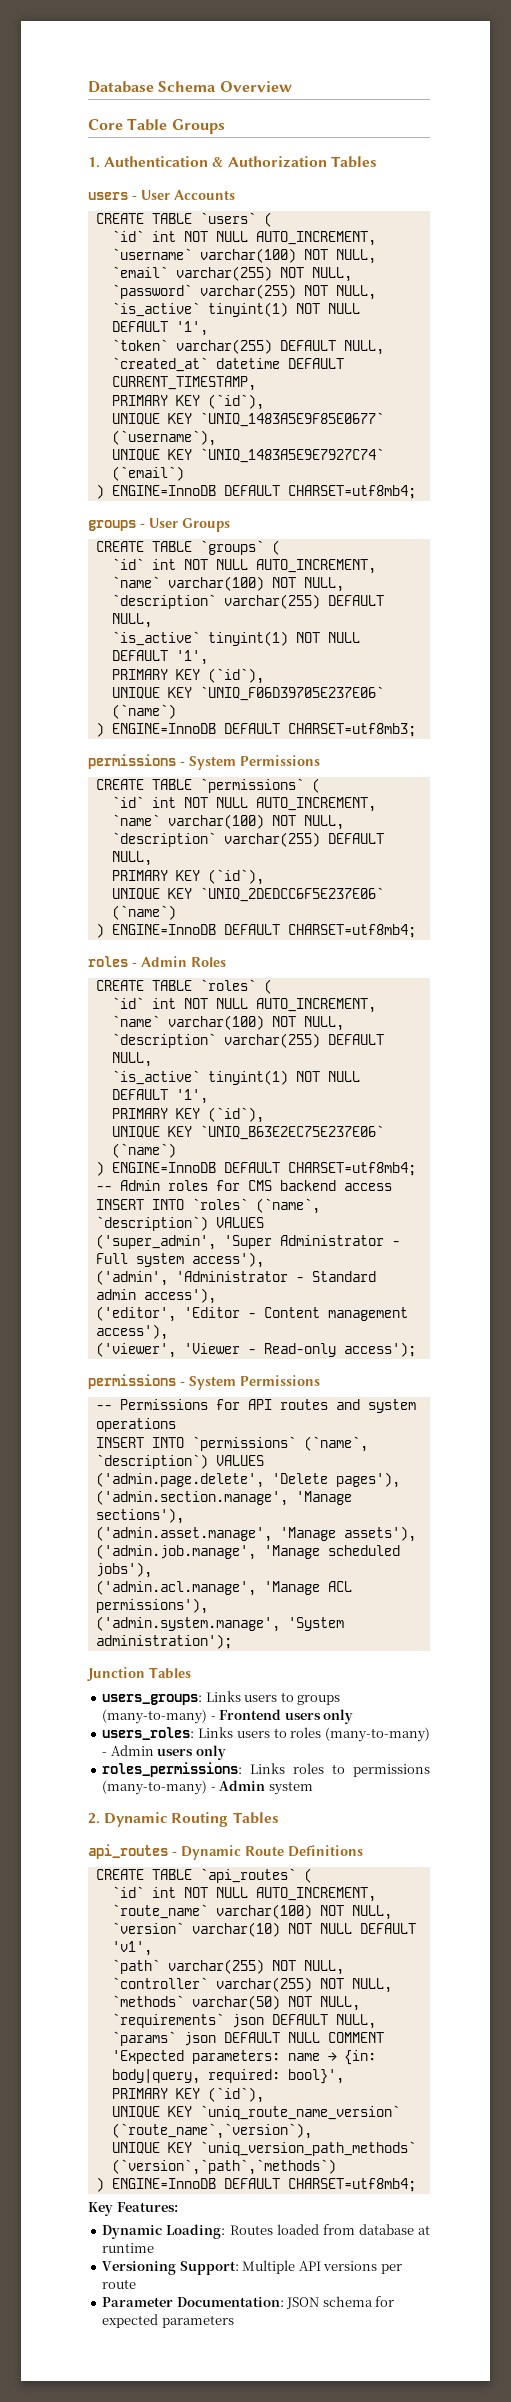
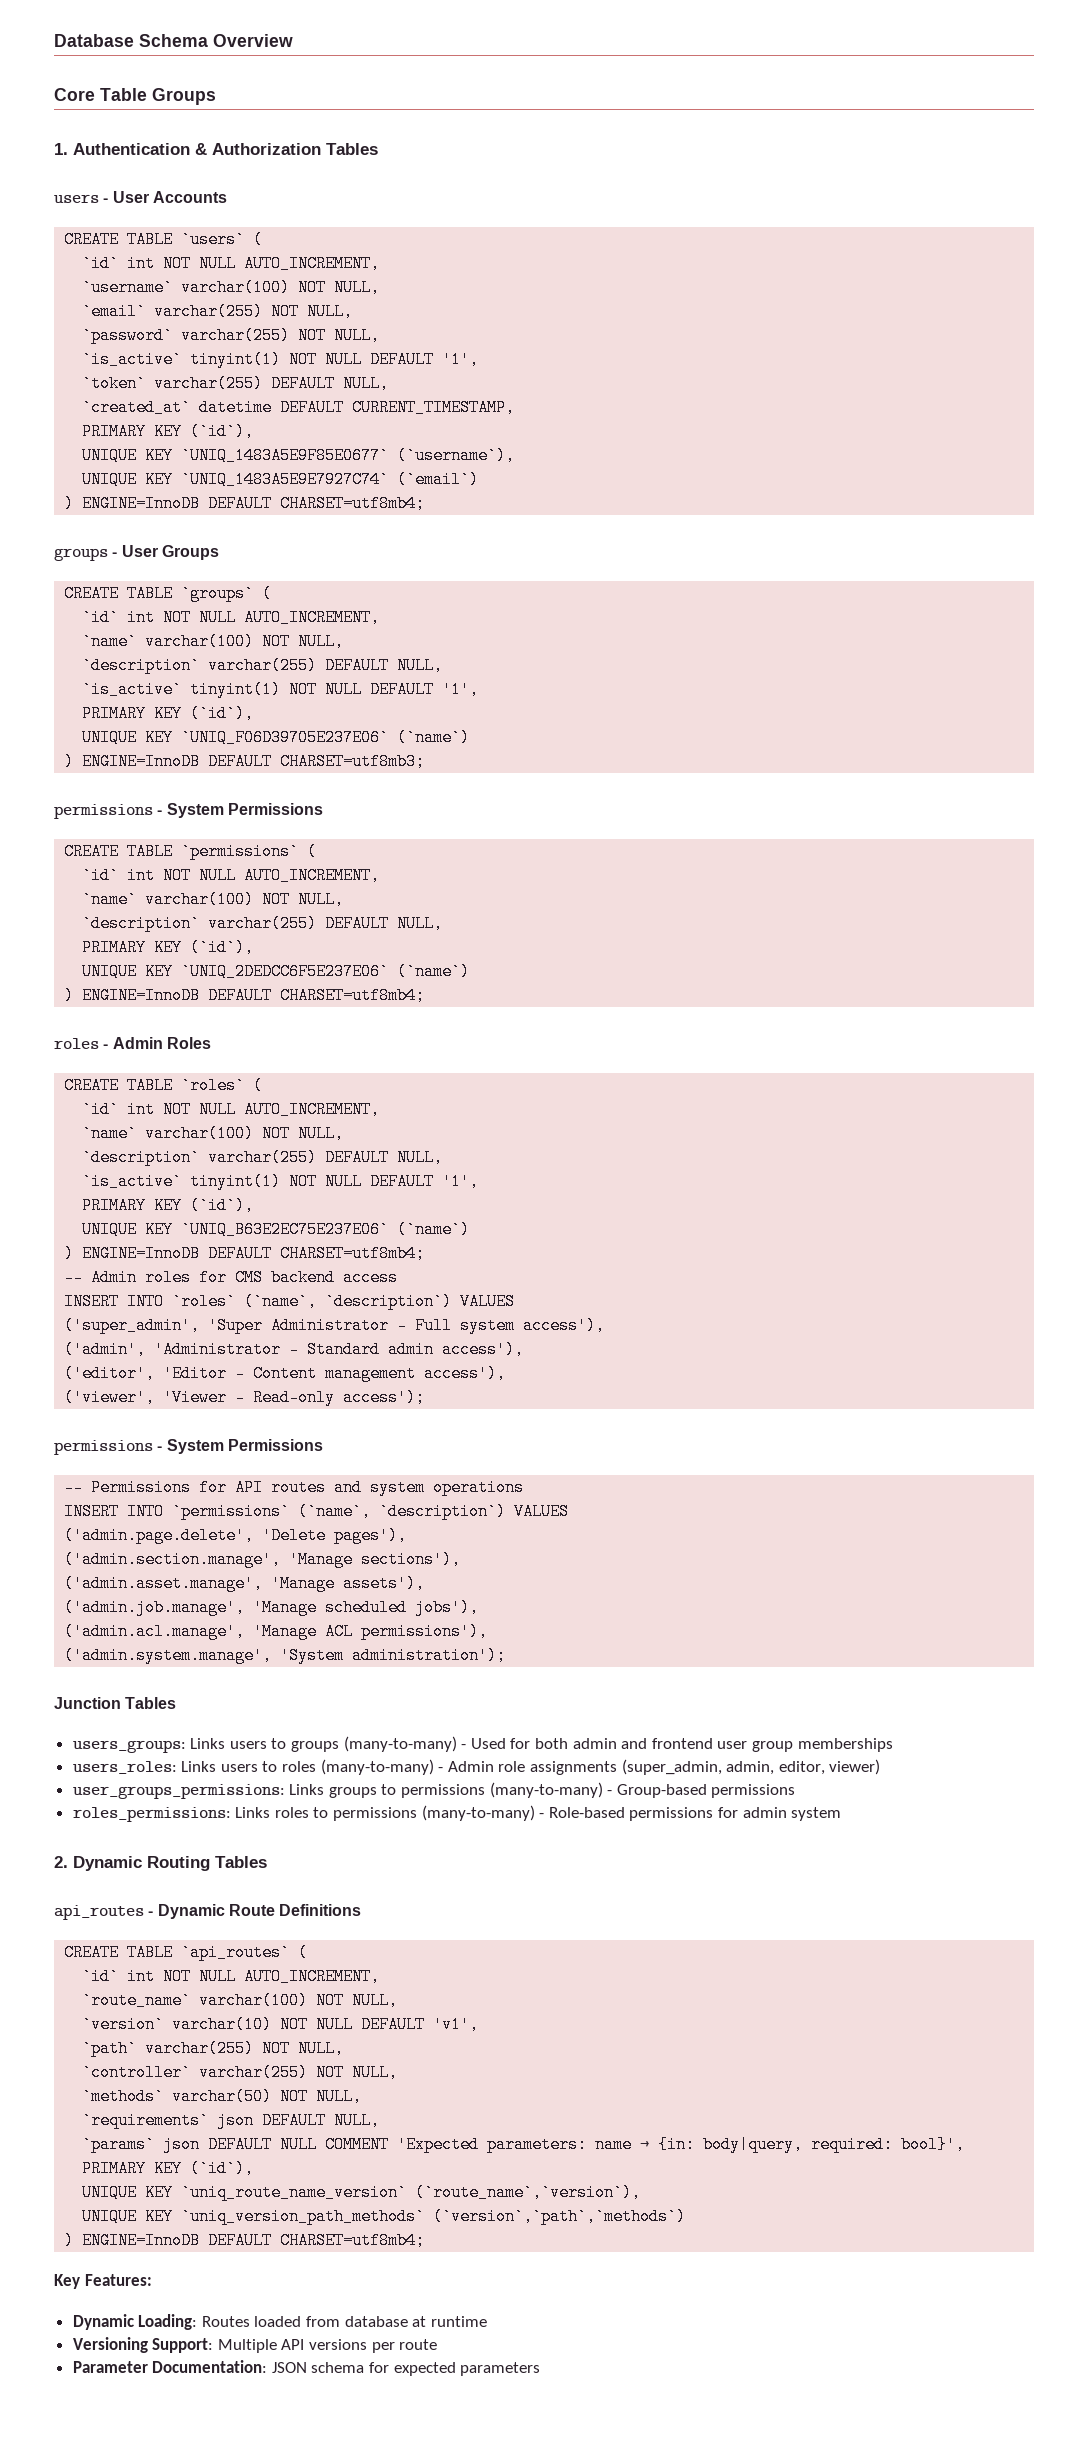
- users_groups: Links users to groups (many-to-many) - Frontend users only
+ users_groups: Links users to groups (many-to-many) - Used for both admin and frontend user group memberships
- users_roles: Links users to roles (many-to-many) - Admin users only
+ users_roles: Links users to roles (many-to-many) - Admin role assignments (super_admin, admin, editor, viewer)
+ user_groups_permissions: Links groups to permissions (many-to-many) - Group-based permissions
- roles_permissions: Links roles to permissions (many-to-many) - Admin system
+ roles_permissions: Links roles to permissions (many-to-many) - Role-based permissions for admin system

